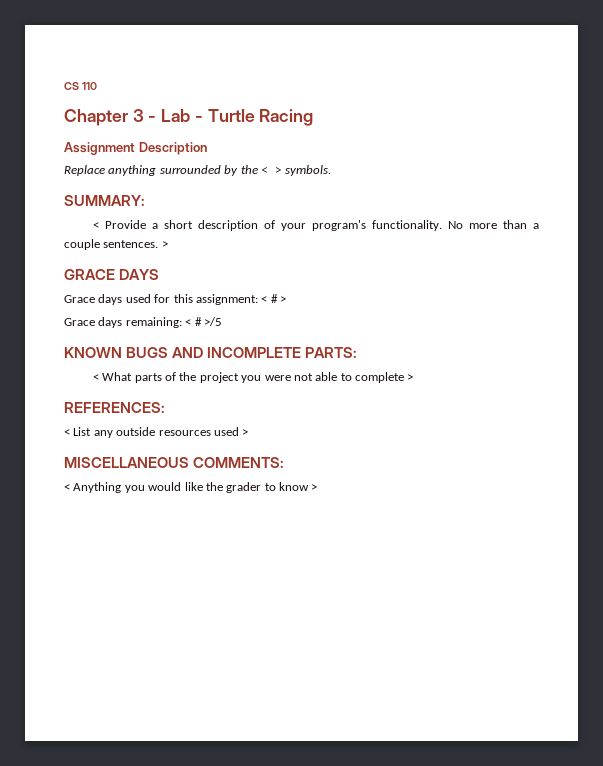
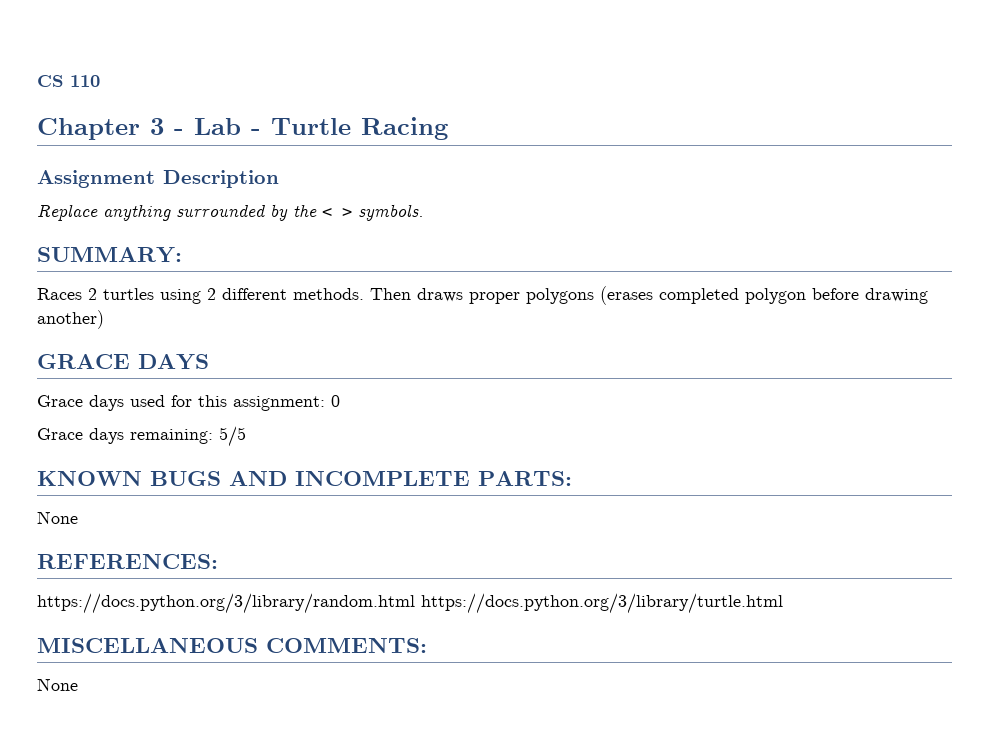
- < Provide a short description of your program's functionality. No more than a couple sentences. >
+ Races 2 turtles using 2 different methods. Then draws proper polygons (erases completed polygon before drawing another)
- Grace days used for this assignment: < # >
+ Grace days used for this assignment: 0
- Grace days remaining: < # >/5
+ Grace days remaining: 5/5
  KNOWN BUGS AND INCOMPLETE PARTS:
- < What parts of the project you were not able to complete >
+ None
  REFERENCES:
- < List any outside resources used >
+ https://docs.python.org/3/library/random.html https://docs.python.org/3/library/turtle.html
  MISCELLANEOUS COMMENTS:
- < Anything you would like the grader to know >
+ None

